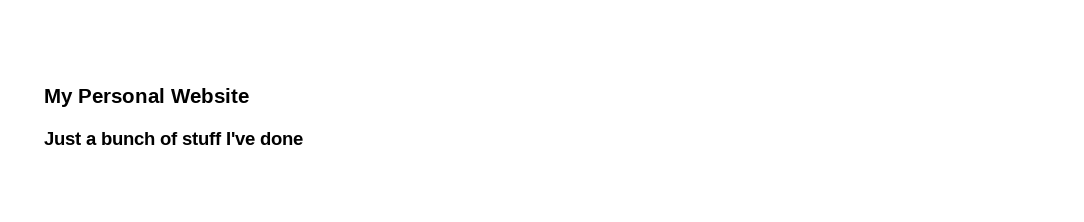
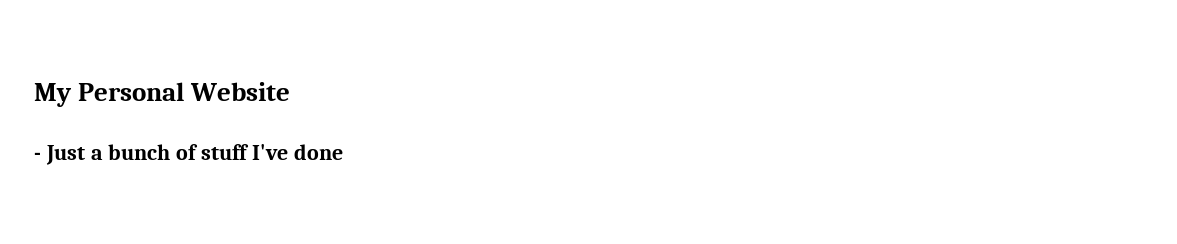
- Just a bunch of stuff I've done
+ - Just a bunch of stuff I've done

